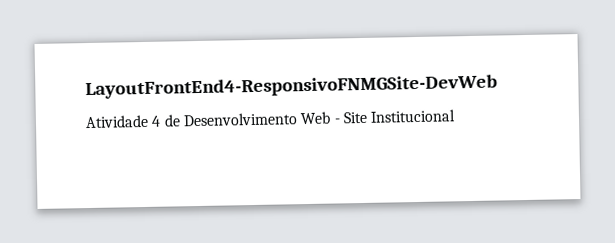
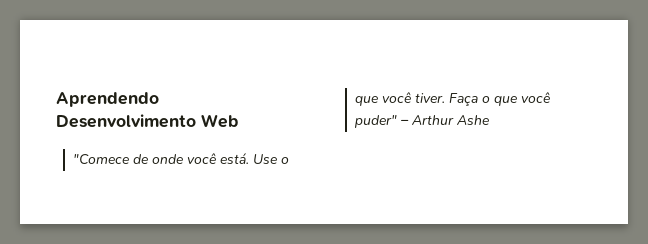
- LayoutFrontEnd4-ResponsivoFNMGSite-DevWeb
- Atividade 4 de Desenvolvimento Web - Site Institucional
+ Aprendendo Desenvolvimento Web
+ "Comece de onde você está. Use o que você tiver. Faça o que você puder" – Arthur Ashe

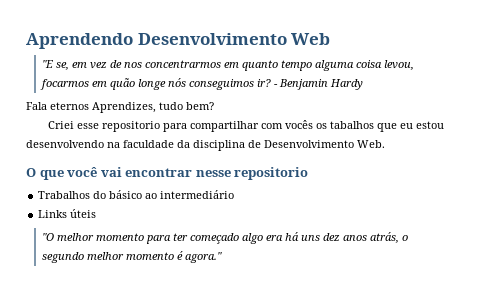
- "Comece de onde você está. Use o que você tiver. Faça o que você puder" – Arthur Ashe
+ "E se, em vez de nos concentrarmos em quanto tempo alguma coisa levou, focarmos em quão longe nós conseguimos ir? - Benjamin Hardy
+ Fala eternos Aprendizes, tudo bem?
+ Criei esse repositorio para compartilhar com vocês os tabalhos que eu estou desenvolvendo na faculdade da disciplina de Desenvolvimento Web.
+ O que você vai encontrar nesse repositorio
+ Trabalhos do básico ao intermediário
+ Links úteis
+ "O melhor momento para ter começado algo era há uns dez anos atrás, o segundo melhor momento é agora."

